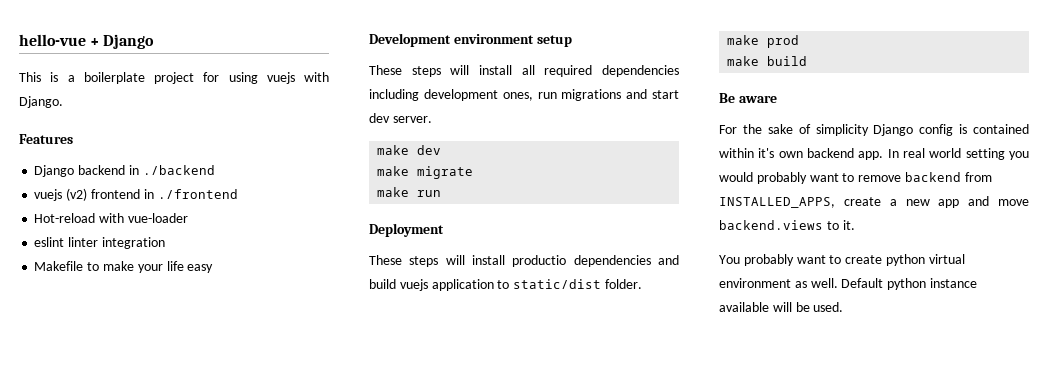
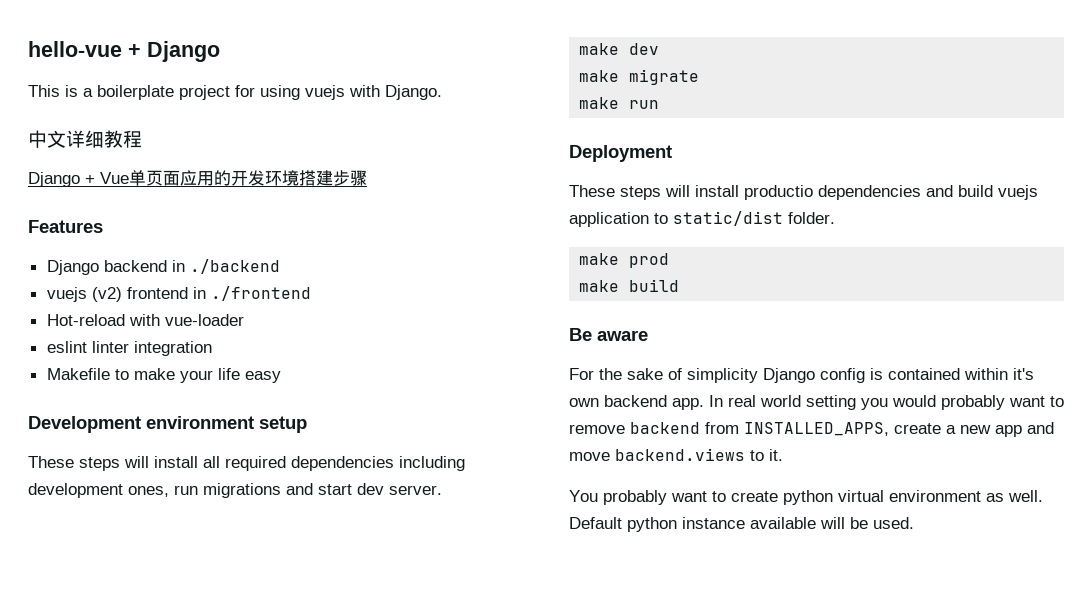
+ 中文详细教程
+ Django + Vue单页面应用的开发环境搭建步骤

